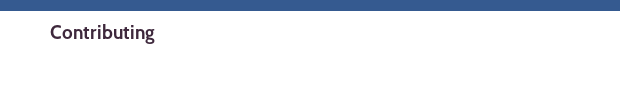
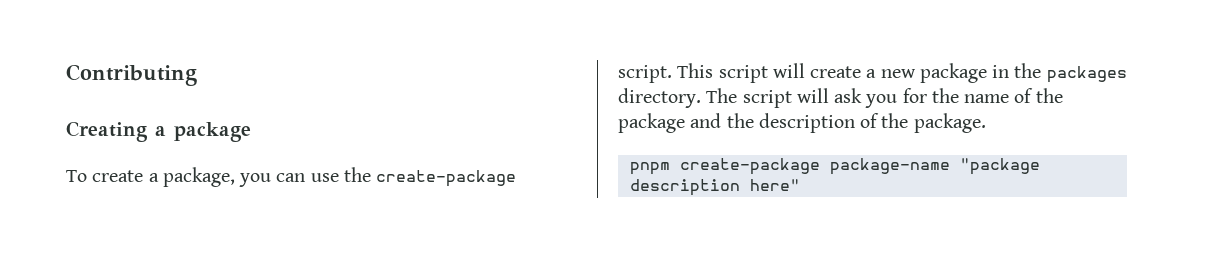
+ Creating a package
+ To create a package, you can use the create-package script. This script will create a new package in the packages directory. The script will ask you for the name of the package and the description of the package.
+ pnpm create-package package-name "package description here"

